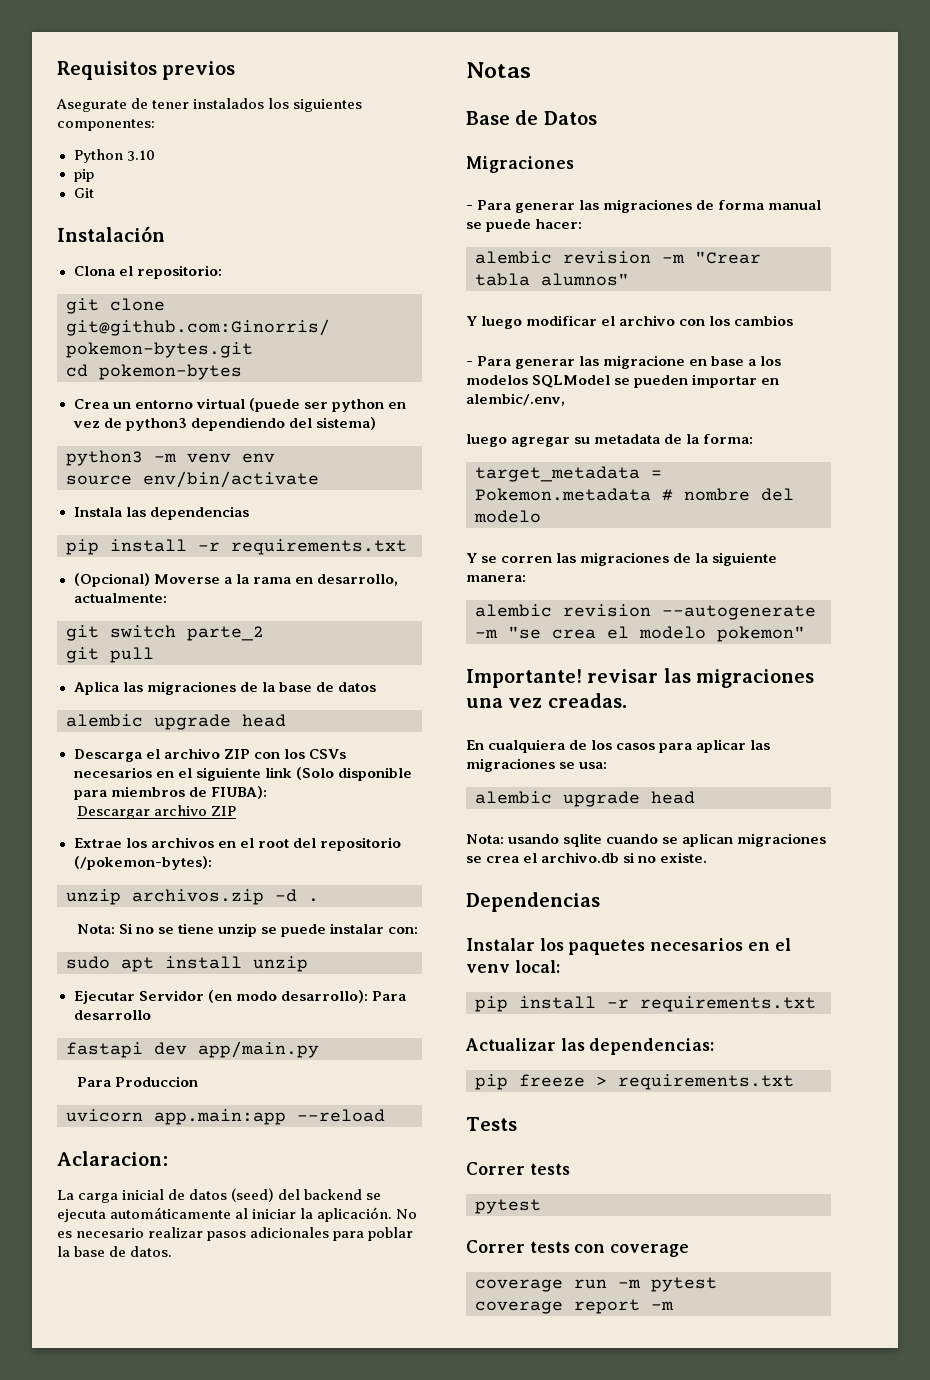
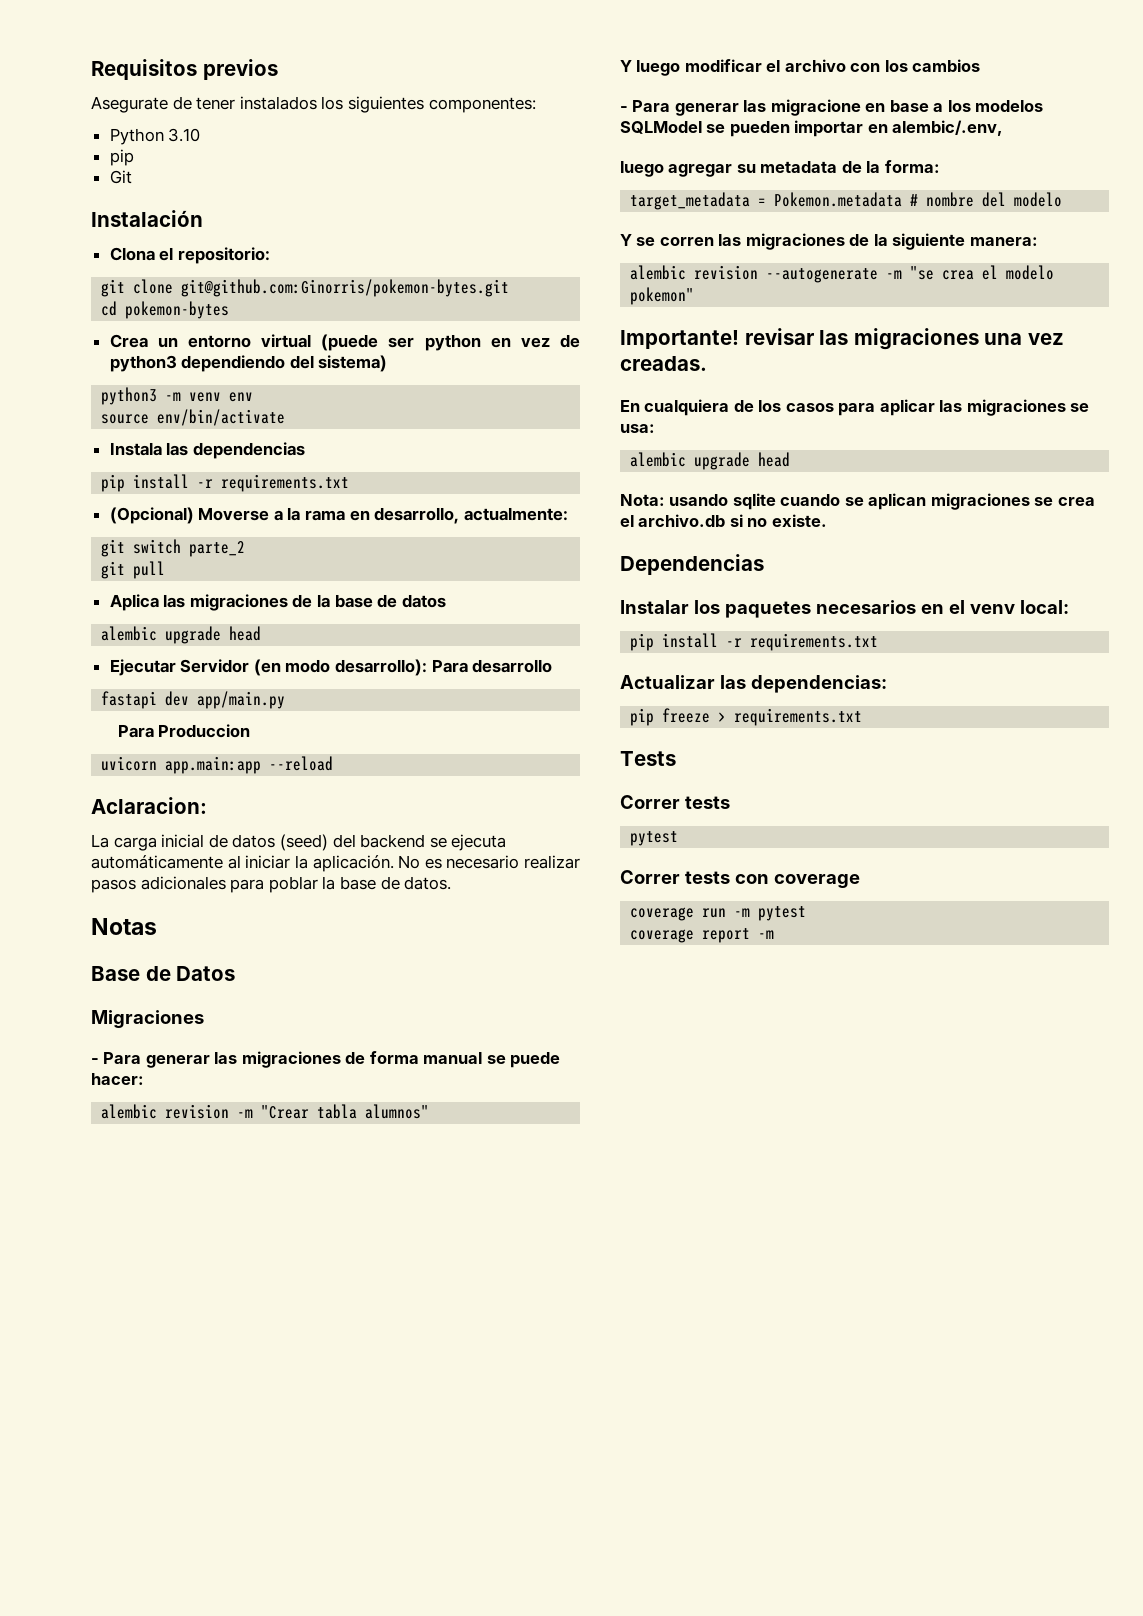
- Descarga el archivo ZIP con los CSVs necesarios en el siguiente link (Solo disponible para miembros de FIUBA):
- Descargar archivo ZIP
- Extrae los archivos en el root del repositorio (/pokemon-bytes):
- unzip archivos.zip -d .
- Nota: Si no se tiene unzip se puede instalar con:
- sudo apt install unzip

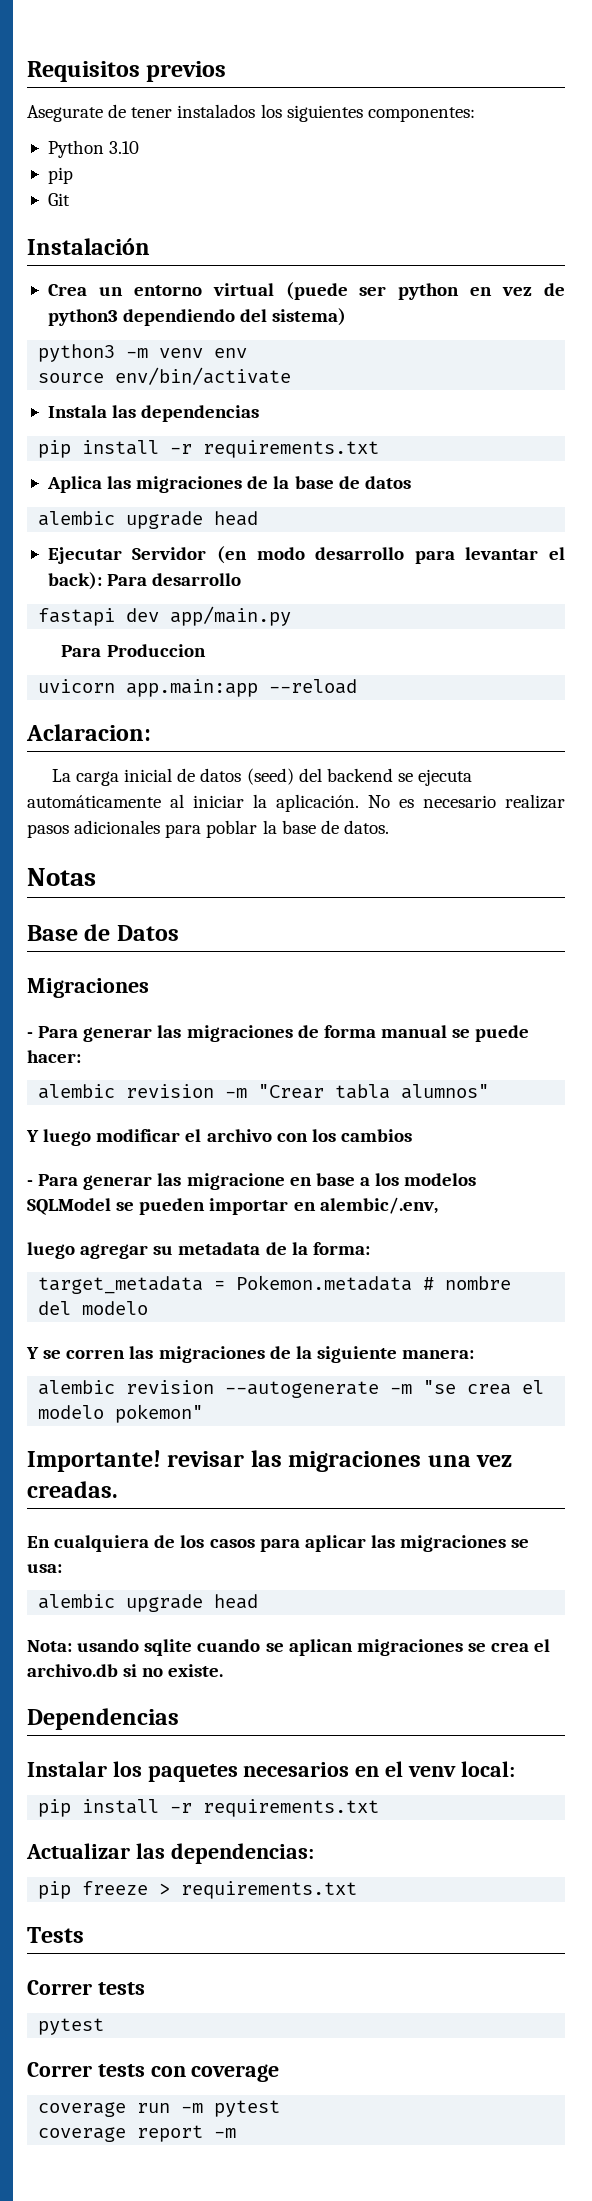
- Clona el repositorio:
- git clone git@github.com:Ginorris/pokemon-bytes.git
- cd pokemon-bytes
- (Opcional) Moverse a la rama en desarrollo, actualmente:
- git switch parte_2
- git pull
- Ejecutar Servidor (en modo desarrollo): Para desarrollo
+ Ejecutar Servidor (en modo desarrollo para levantar el back): Para desarrollo

